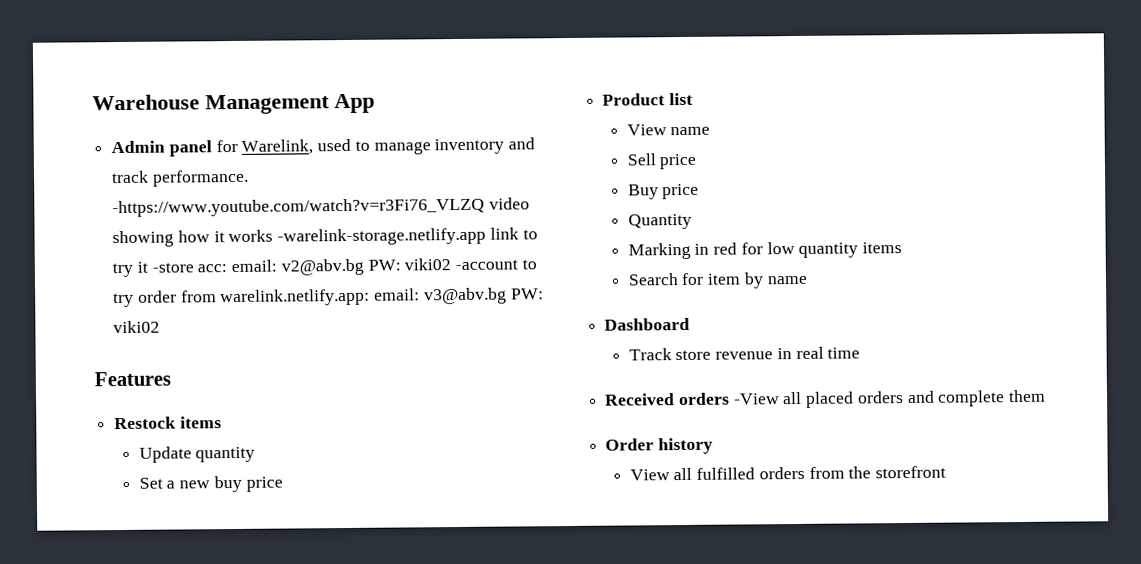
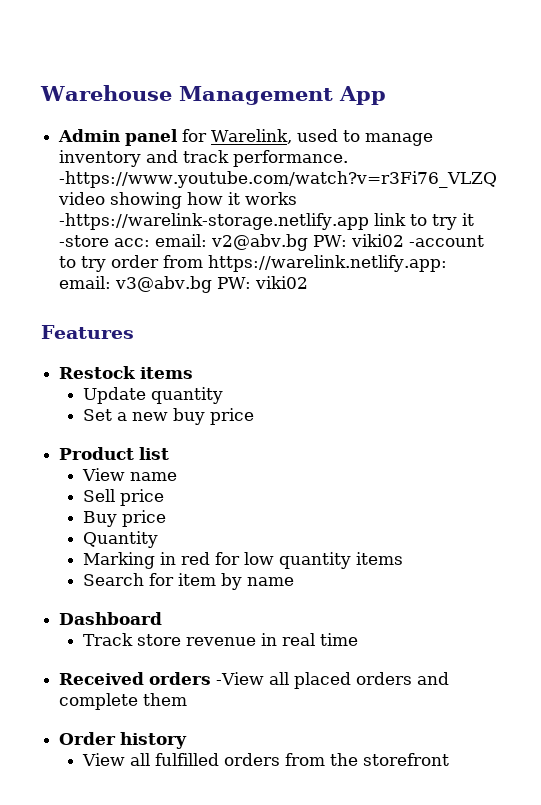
- -https://www.youtube.com/watch?v=r3Fi76_VLZQ video showing how it works -warelink-storage.netlify.app link to try it -store acc: email: v2@abv.bg PW: viki02 -account to try order from warelink.netlify.app: email: v3@abv.bg PW: viki02
+ -https://www.youtube.com/watch?v=r3Fi76_VLZQ video showing how it works -https://warelink-storage.netlify.app link to try it -store acc: email: v2@abv.bg PW: viki02 -account to try order from https://warelink.netlify.app: email: v3@abv.bg PW: viki02

